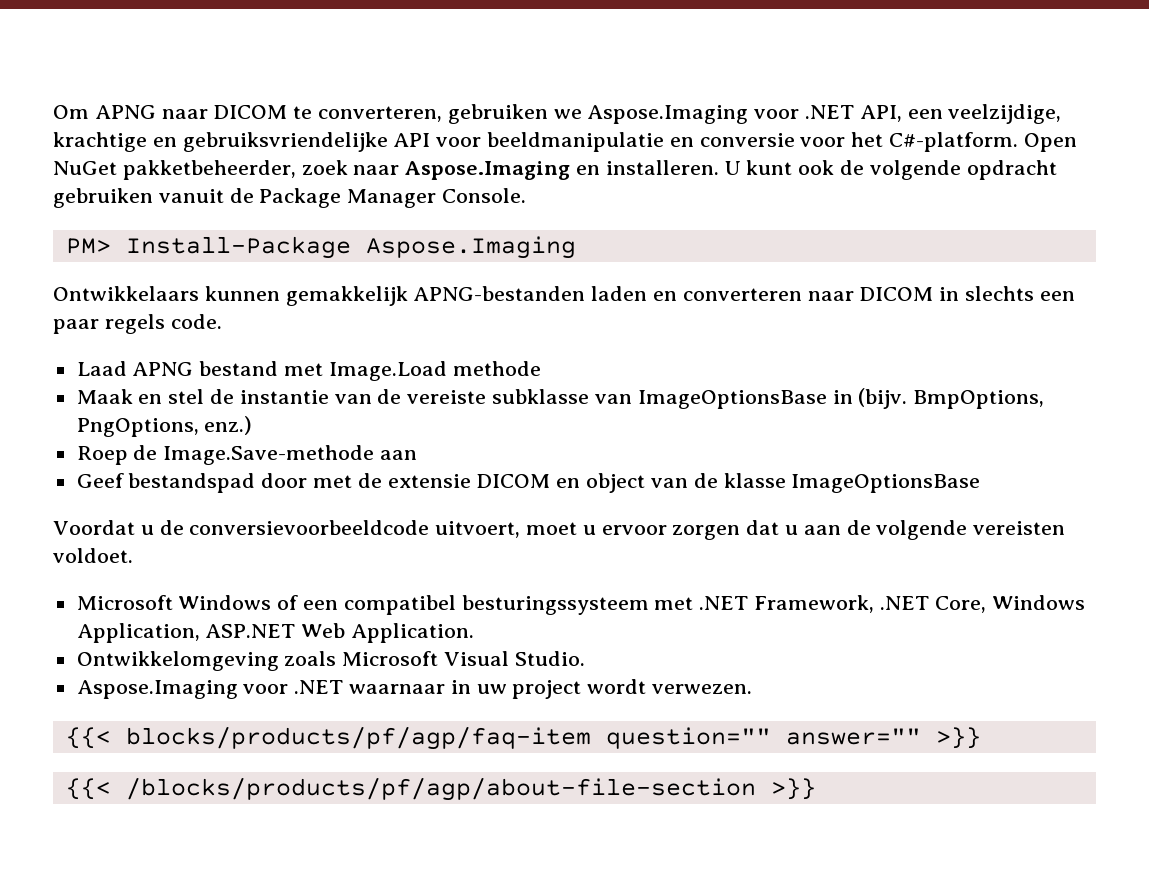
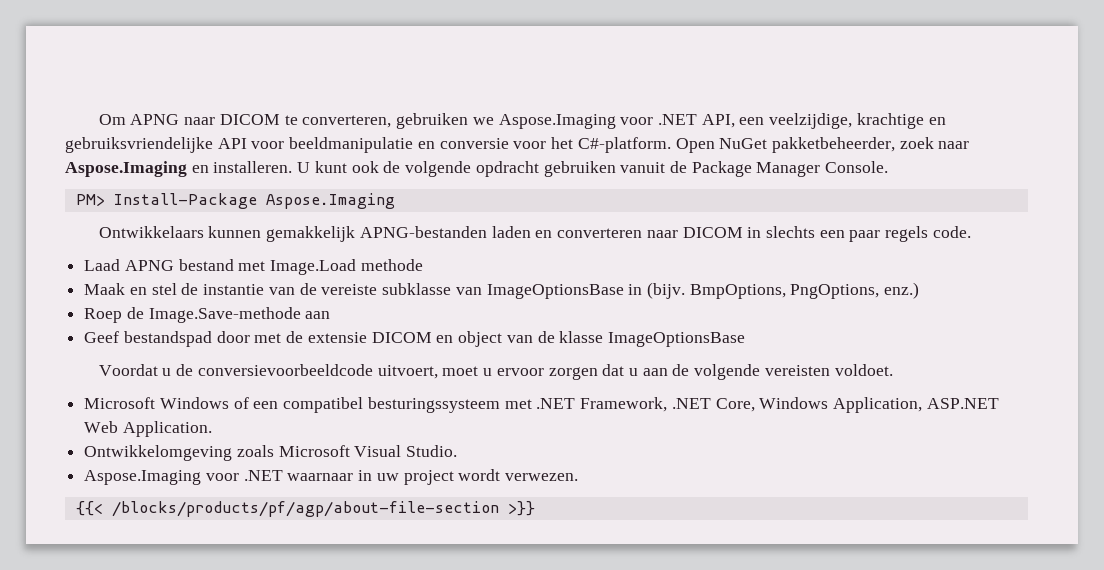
- {{< blocks/products/pf/agp/faq-item question="" answer="" >}}

